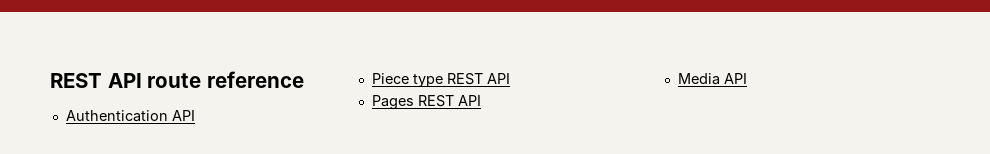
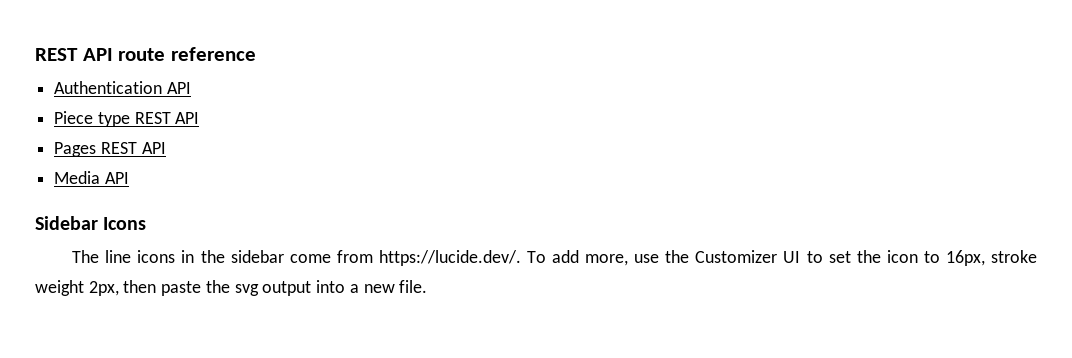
+ Sidebar Icons
+ The line icons in the sidebar come from https://lucide.dev/. To add more, use the Customizer UI to set the icon to 16px, stroke weight 2px, then paste the svg output into a new file.

